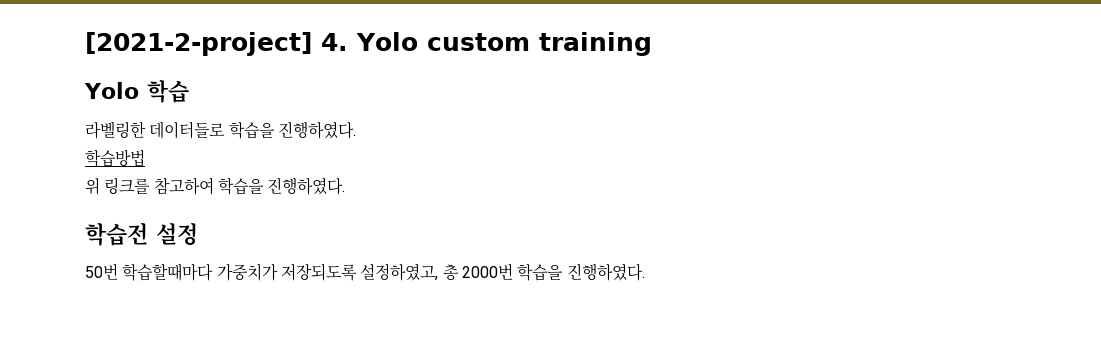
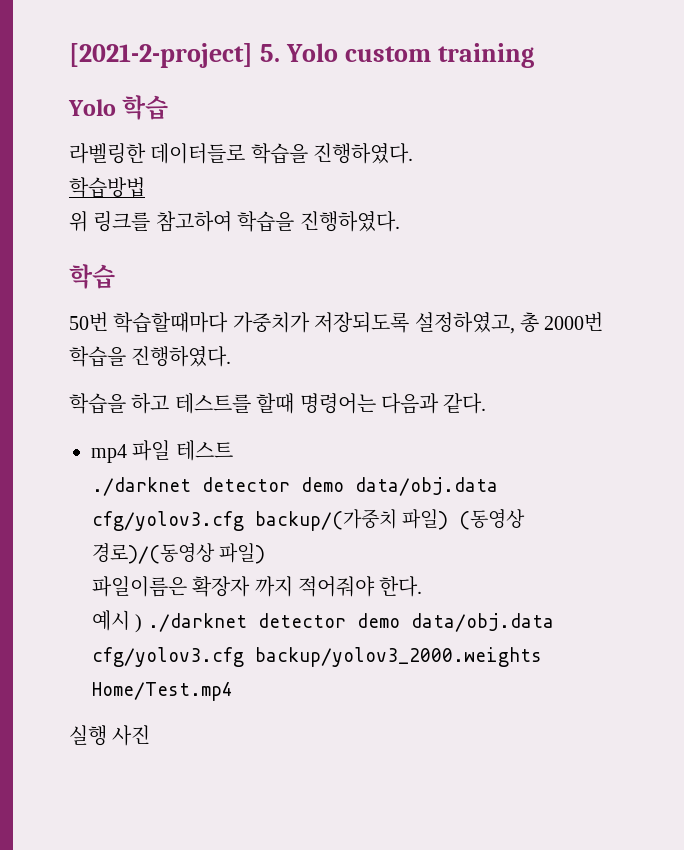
- [2021-2-project] 4. Yolo custom training
+ [2021-2-project] 5. Yolo custom training
  위 링크를 참고하여 학습을 진행하였다.
- 학습전 설정
+ 학습
+ 학습을 하고 테스트를 할때 명령어는 다음과 같다.
+ mp4 파일 테스트
+ ./darknet detector demo data/obj.data cfg/yolov3.cfg backup/(가중치 파일) (동영상 경로)/(동영상 파일)
+ 파일이름은 확장자 까지 적어줘야 한다.
+ 예시 ) ./darknet detector demo data/obj.data cfg/yolov3.cfg backup/yolov3_2000.weights Home/Test.mp4
+ 실행 사진

